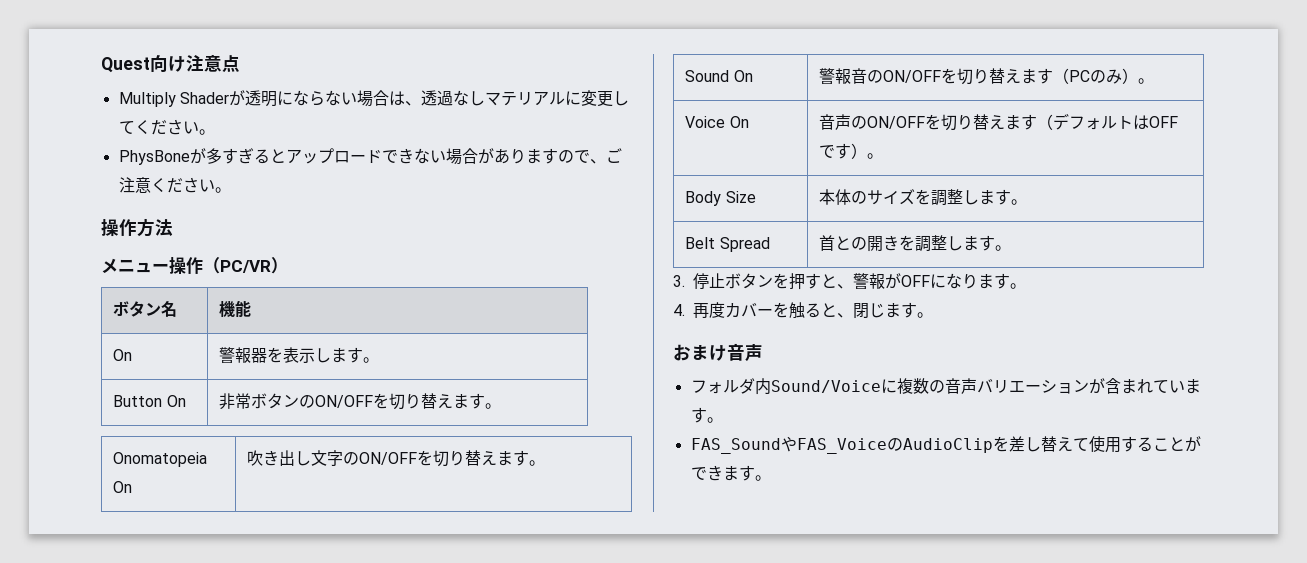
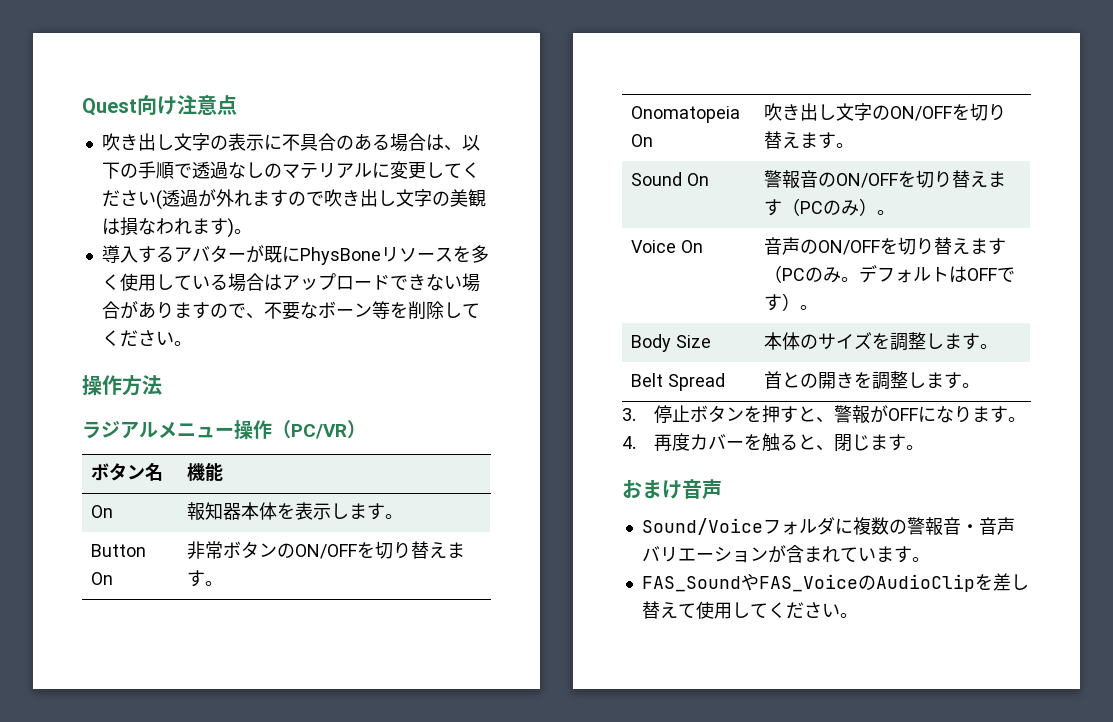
- Multiply Shaderが透明にならない場合は、透過なしマテリアルに変更してください。
- PhysBoneが多すぎるとアップロードできない場合がありますので、ご注意ください。
+ 吹き出し文字の表示に不具合のある場合は、以下の手順で透過なしのマテリアルに変更してください(透過が外れますので吹き出し文字の美観は損なわれます)。
+ 導入するアバターが既にPhysBoneリソースを多く使用している場合はアップロードできない場合がありますので、不要なボーン等を削除してください。
- メニュー操作（PC/VR）
+ ラジアルメニュー操作（PC/VR）
- On | 警報器を表示します。
+ On | 報知器本体を表示します。
- Voice On | 音声のON/OFFを切り替えます（デフォルトはOFFです）。
+ Voice On | 音声のON/OFFを切り替えます（PCのみ。デフォルトはOFFです）。
- フォルダ内Sound/Voiceに複数の音声バリエーションが含まれています。
+ Sound/Voiceフォルダに複数の警報音・音声バリエーションが含まれています。
- FAS_SoundやFAS_VoiceのAudioClipを差し替えて使用することができます。
+ FAS_SoundやFAS_VoiceのAudioClipを差し替えて使用してください。

